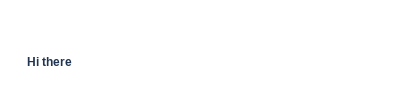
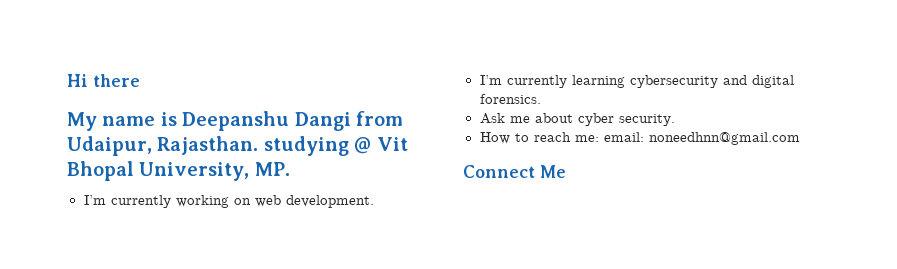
+ My name is Deepanshu Dangi from Udaipur, Rajasthan. studying @ Vit Bhopal University, MP.
+ I’m currently working on web development.
+ I’m currently learning cybersecurity and digital forensics.
+ Ask me about cyber security.
+ How to reach me: email: noneedhnn@gmail.com
+ Connect Me

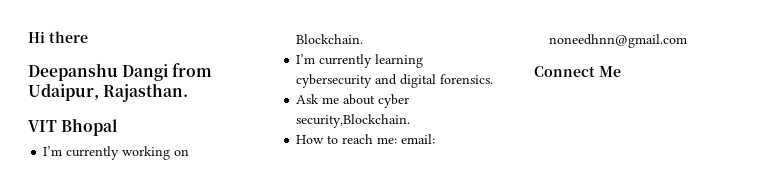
- My name is Deepanshu Dangi from Udaipur, Rajasthan. studying @ Vit Bhopal University, MP.
+ Deepanshu Dangi from Udaipur, Rajasthan.
+ VIT Bhopal
- I’m currently working on web development.
+ I’m currently working on Blockchain.
- Ask me about cyber security.
+ Ask me about cyber security,Blockchain.

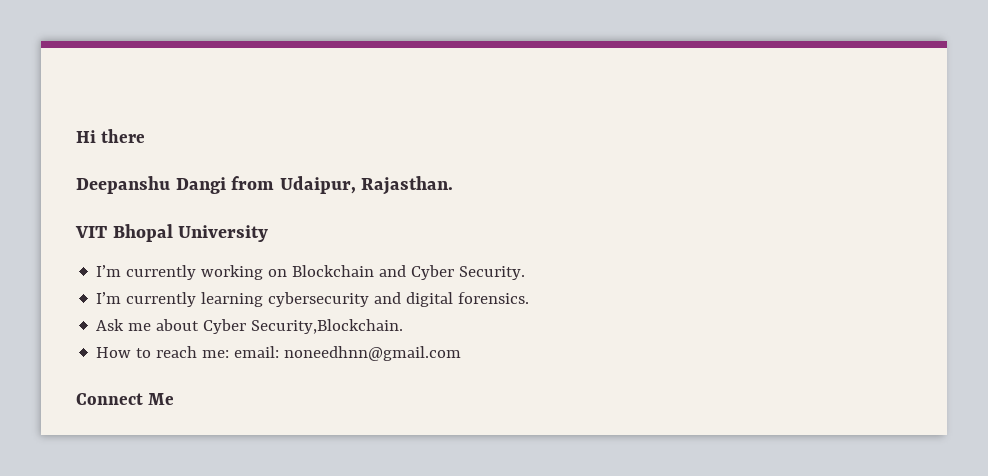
- VIT Bhopal
+ VIT Bhopal University
- I’m currently working on Blockchain.
+ I’m currently working on Blockchain and Cyber Security.
- Ask me about cyber security,Blockchain.
+ Ask me about Cyber Security,Blockchain.

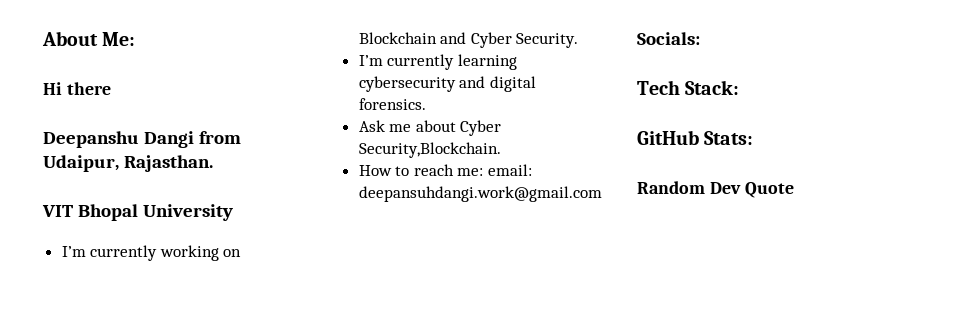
+ About Me:
- How to reach me: email: noneedhnn@gmail.com
- Connect Me
+ How to reach me: email: deepansuhdangi.work@gmail.com
+ Socials:
+ Tech Stack:
+ GitHub Stats:
+ Random Dev Quote

